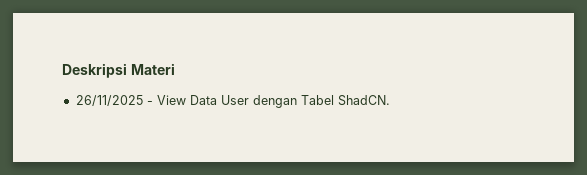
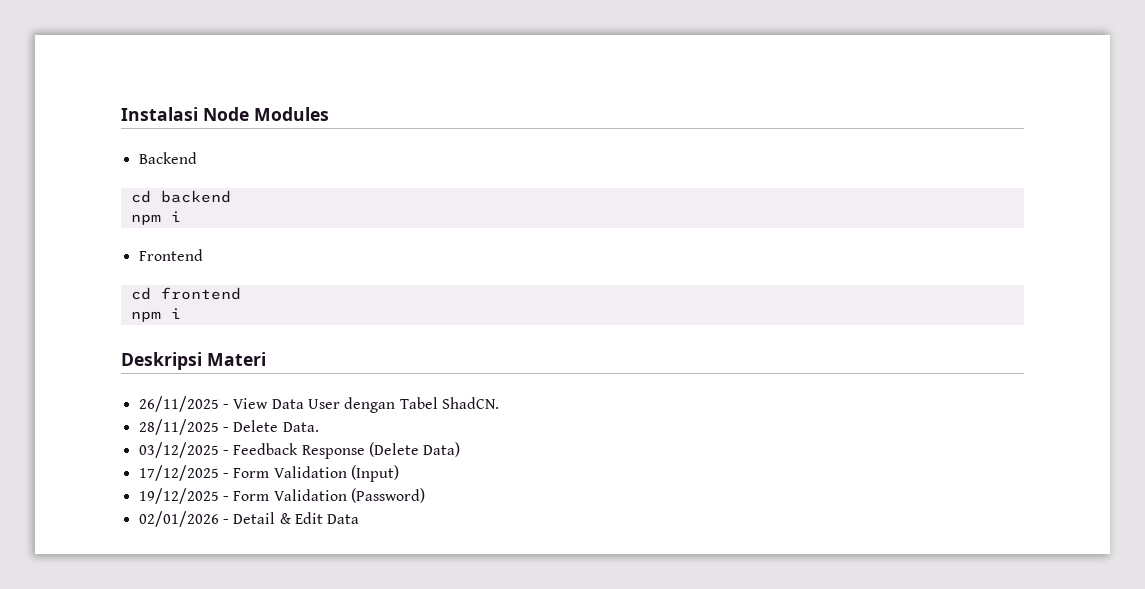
+ Instalasi Node Modules
+ Backend
+ cd backend
+ npm i
+ Frontend
+ cd frontend
+ npm i
+ 28/11/2025 - Delete Data.
+ 03/12/2025 - Feedback Response (Delete Data)
+ 17/12/2025 - Form Validation (Input)
+ 19/12/2025 - Form Validation (Password)
+ 02/01/2026 - Detail & Edit Data

